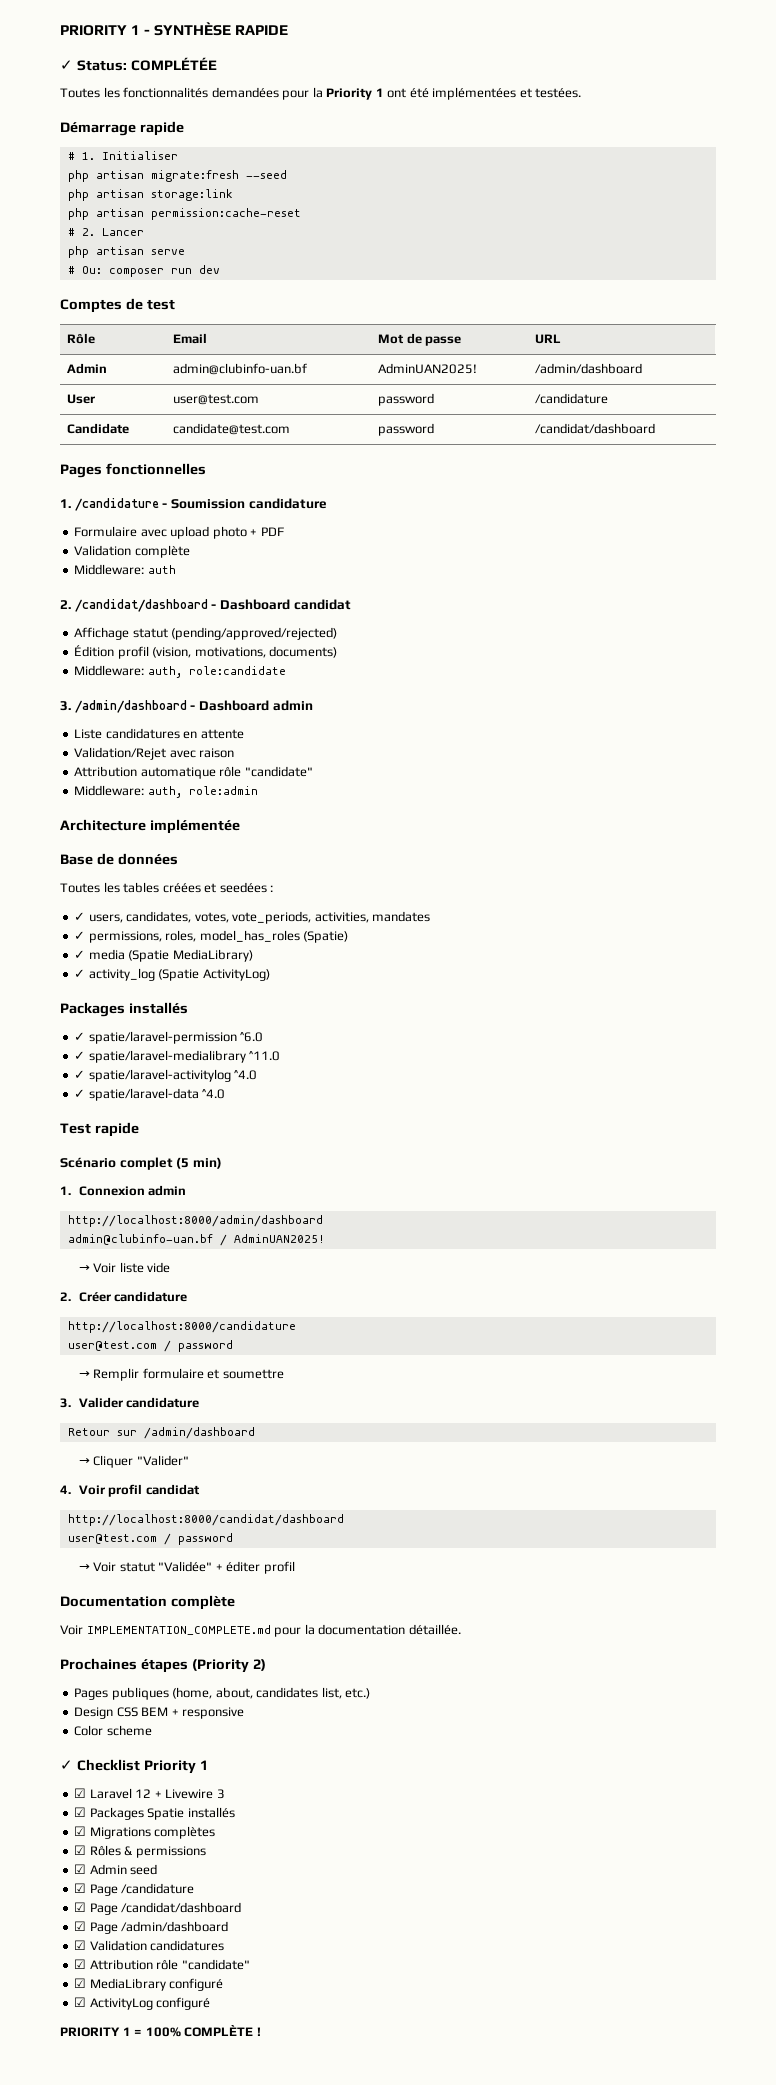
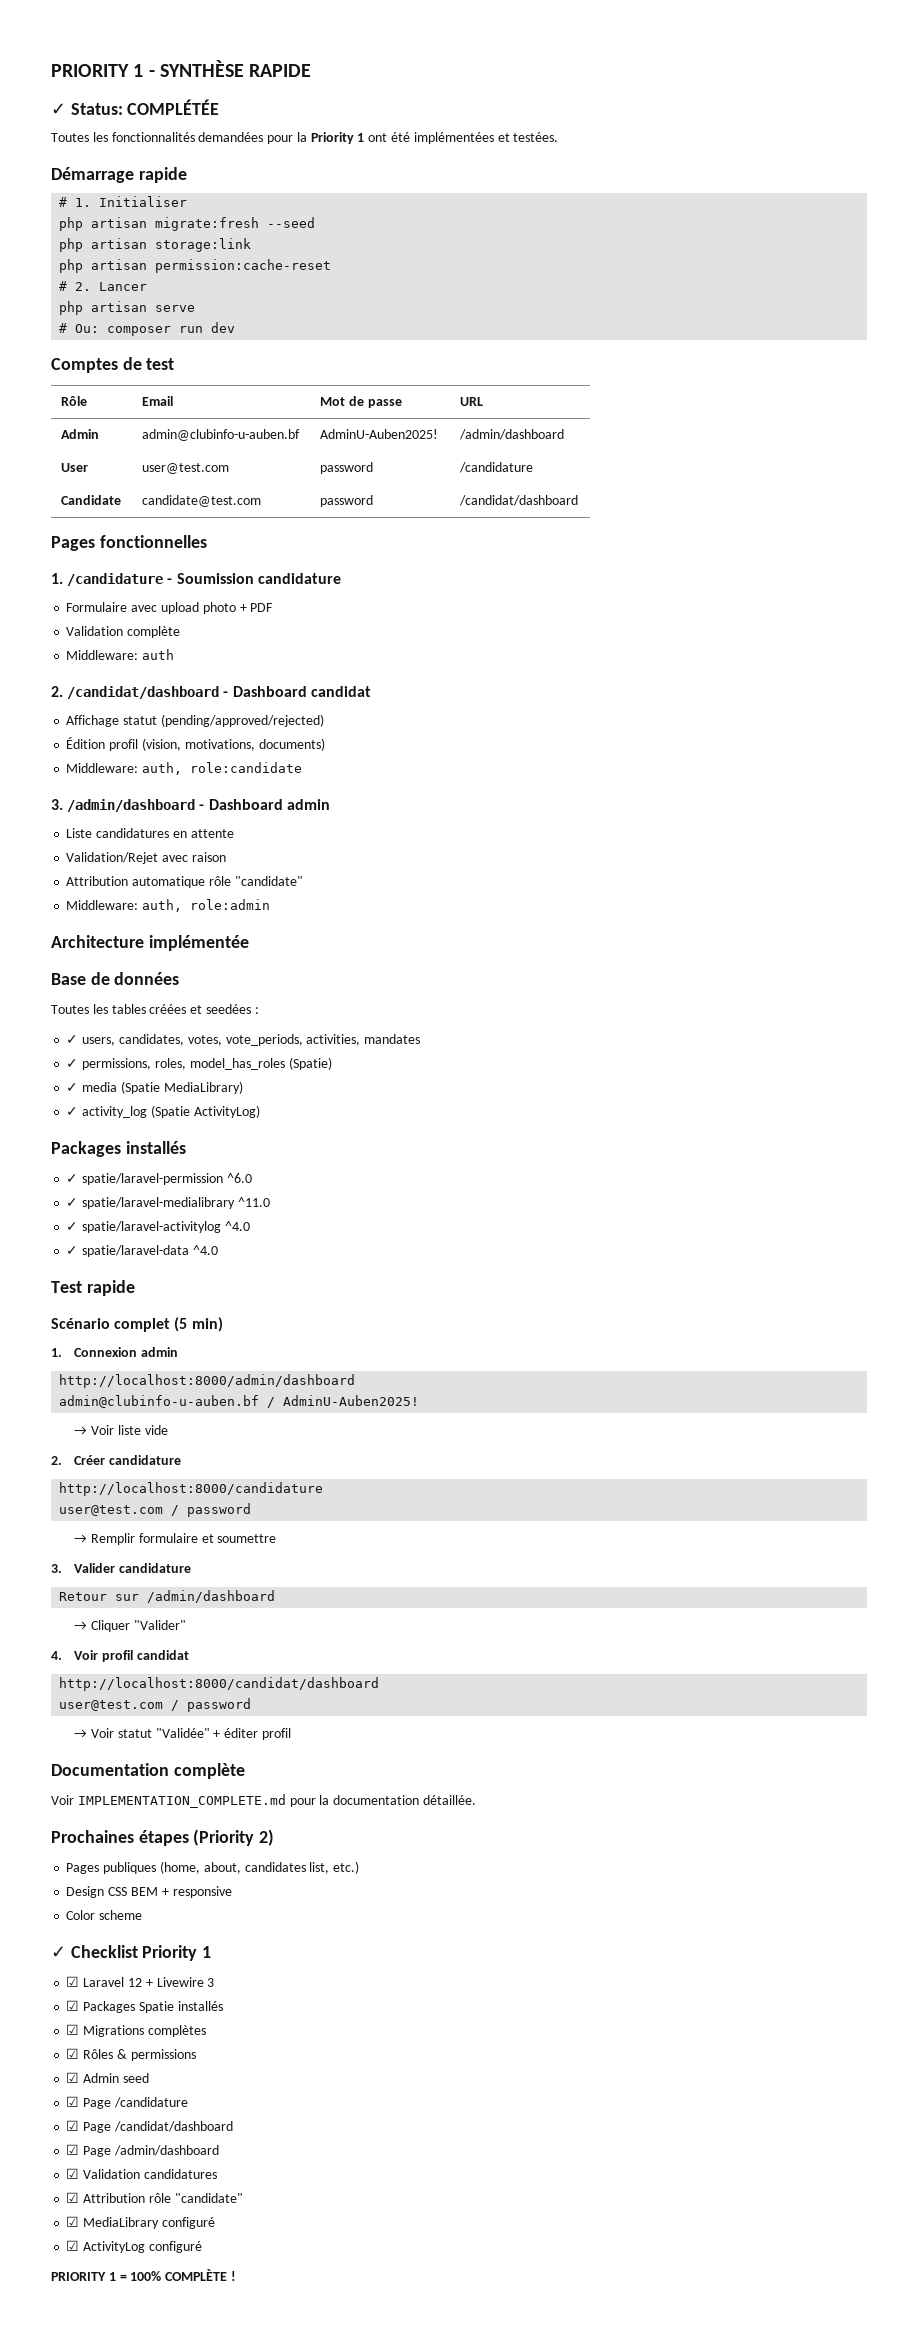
- Admin | admin@clubinfo-uan.bf | AdminUAN2025! | /admin/dashboard
+ Admin | admin@clubinfo-u-auben.bf | AdminU-Auben2025! | /admin/dashboard
- admin@clubinfo-uan.bf / AdminUAN2025!
+ admin@clubinfo-u-auben.bf / AdminU-Auben2025!

